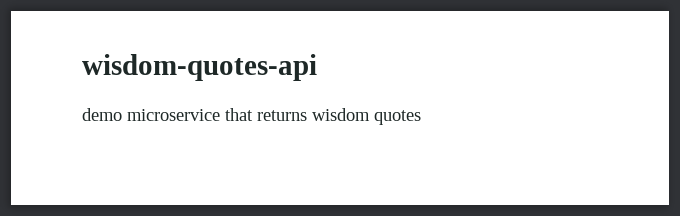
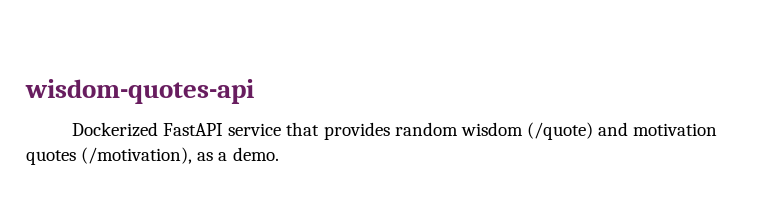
- demo microservice that returns wisdom quotes
+ Dockerized FastAPI service that provides random wisdom (/quote) and motivation quotes (/motivation), as a demo.

